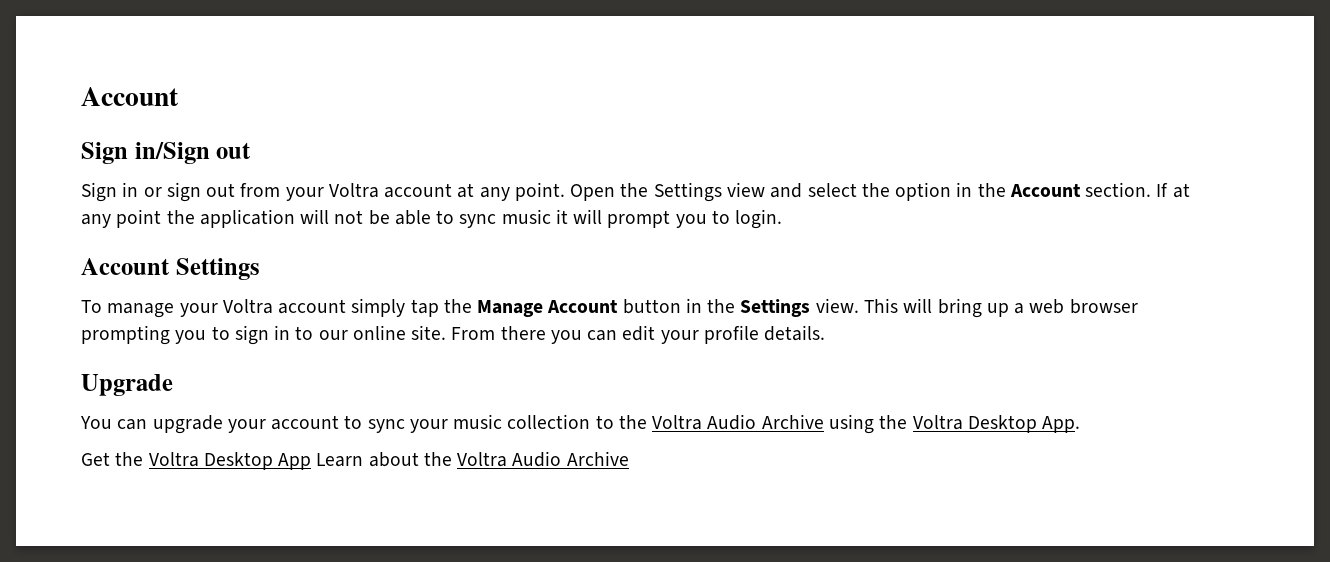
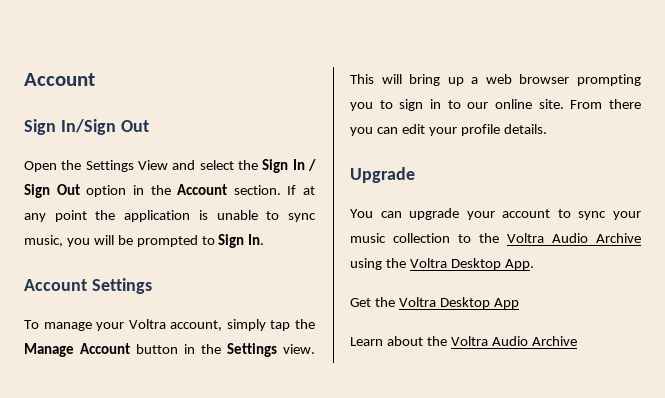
- Sign in/Sign out
- Sign in or sign out from your Voltra account at any point. Open the Settings view and select the option in the Account section.
+ Sign In/Sign Out
+ Open the Settings View and select the Sign In / Sign Out option in the Account section.
- If at any point the application will not be able to sync music it will prompt you to login.
+ If at any point the application is unable to sync music, you will be prompted to Sign In.
- To manage your Voltra account simply tap the Manage Account button in the Settings view.
+ To manage your Voltra account, simply tap the Manage Account button in the Settings view.
- Get the Voltra Desktop App Learn about the Voltra Audio Archive
+ Get the Voltra Desktop App
+ Learn about the Voltra Audio Archive

